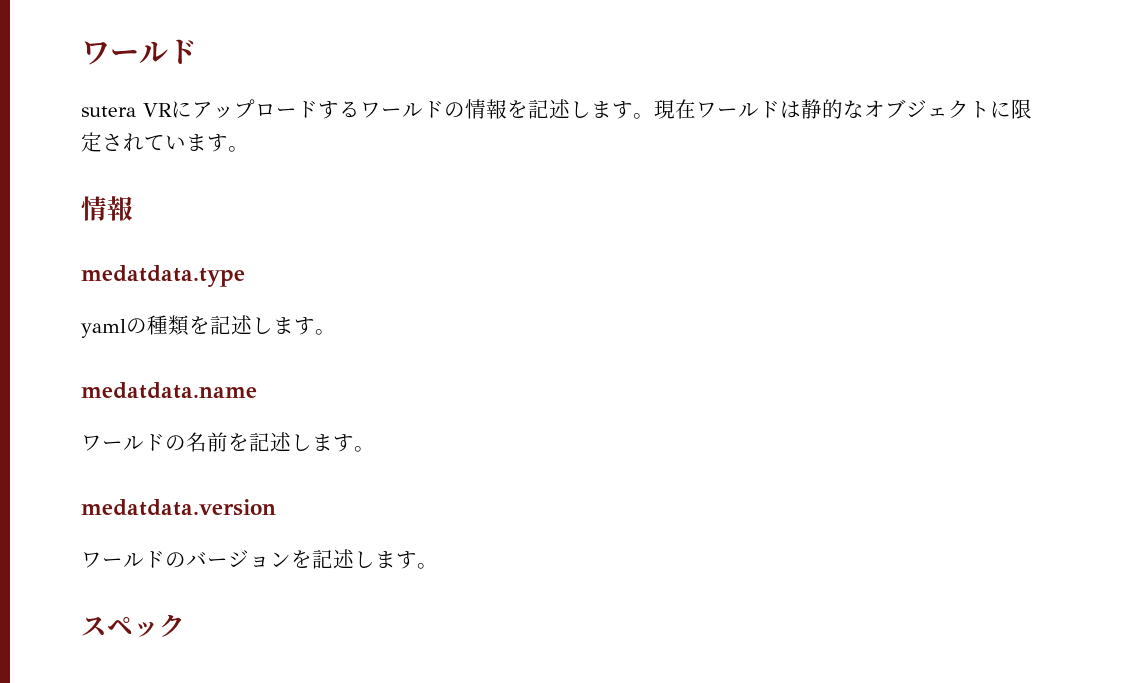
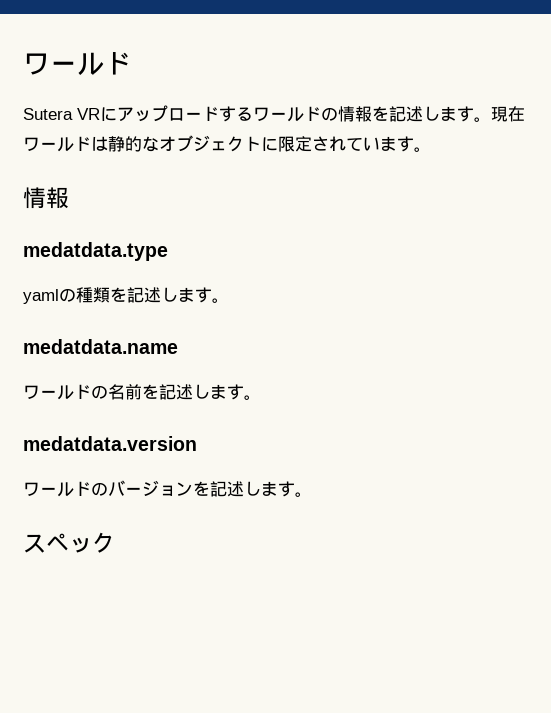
- sutera VRにアップロードするワールドの情報を記述します。
+ Sutera VRにアップロードするワールドの情報を記述します。

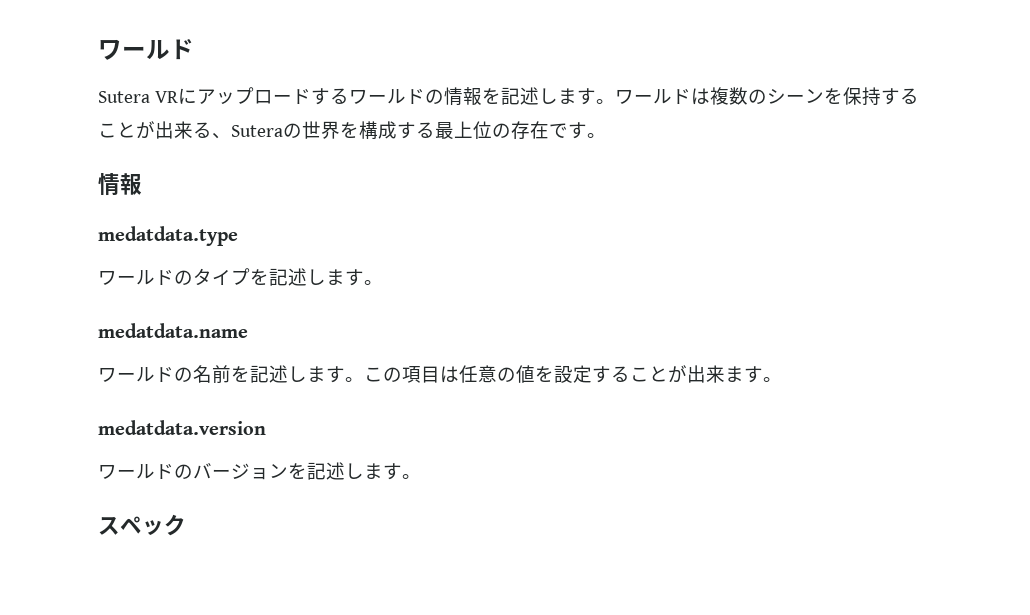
- 現在ワールドは静的なオブジェクトに限定されています。
+ ワールドは複数のシーンを保持することが出来る、Suteraの世界を構成する最上位の存在です。
- yamlの種類を記述します。
+ ワールドのタイプを記述します。
+ この項目は任意の値を設定することが出来ます。

